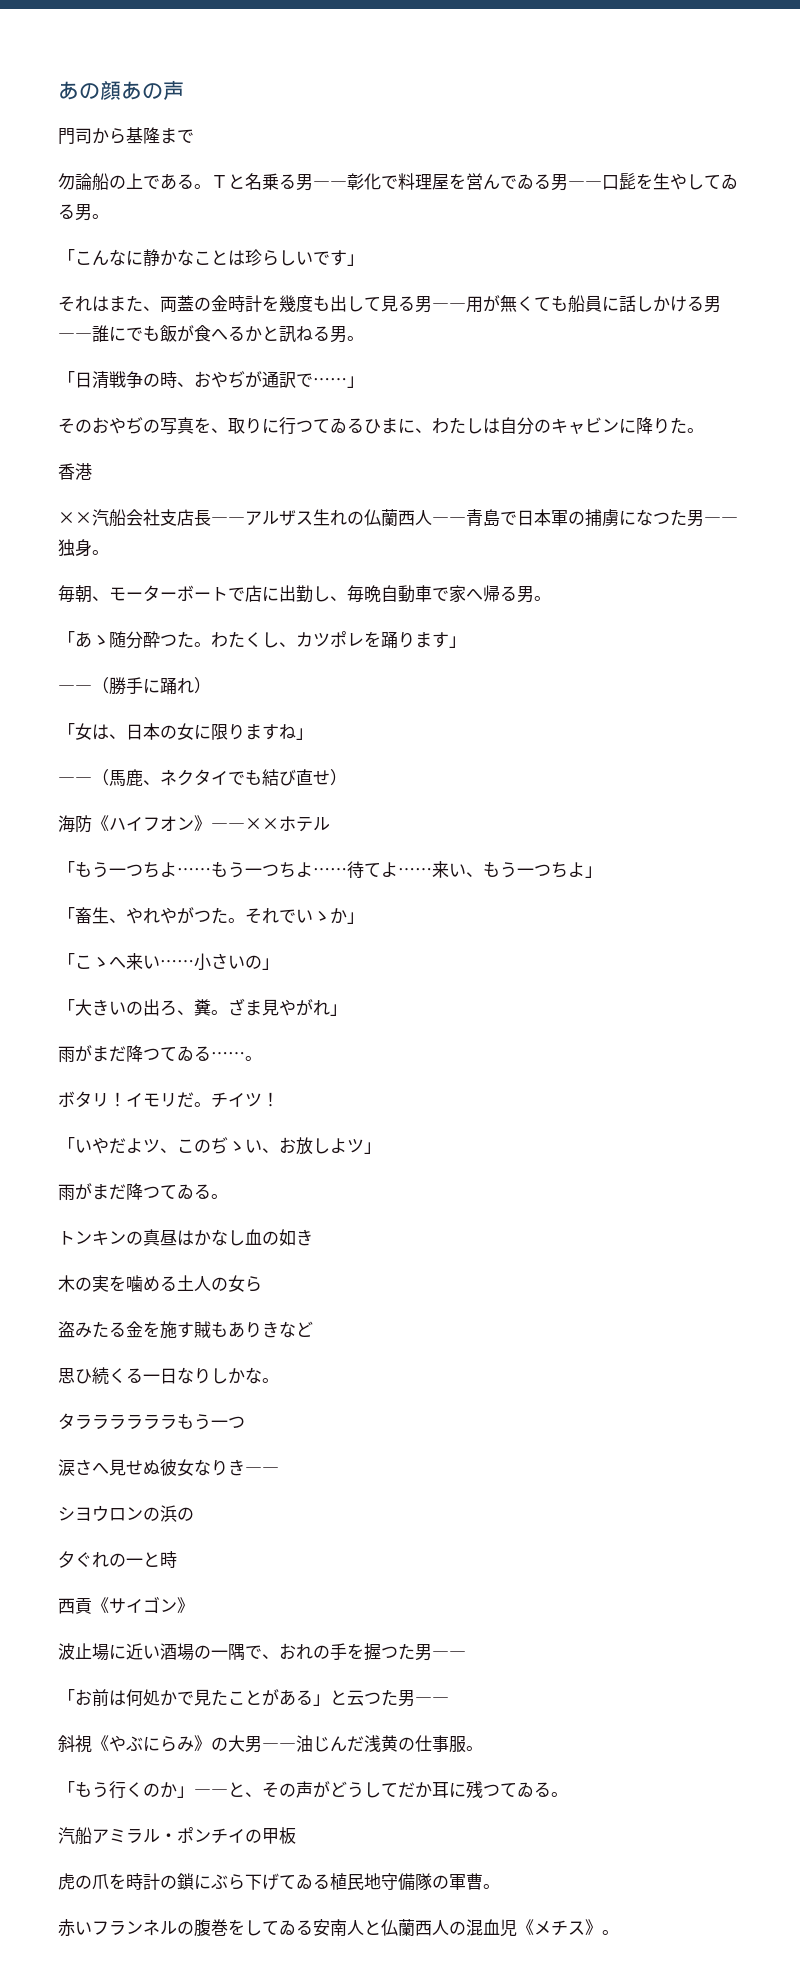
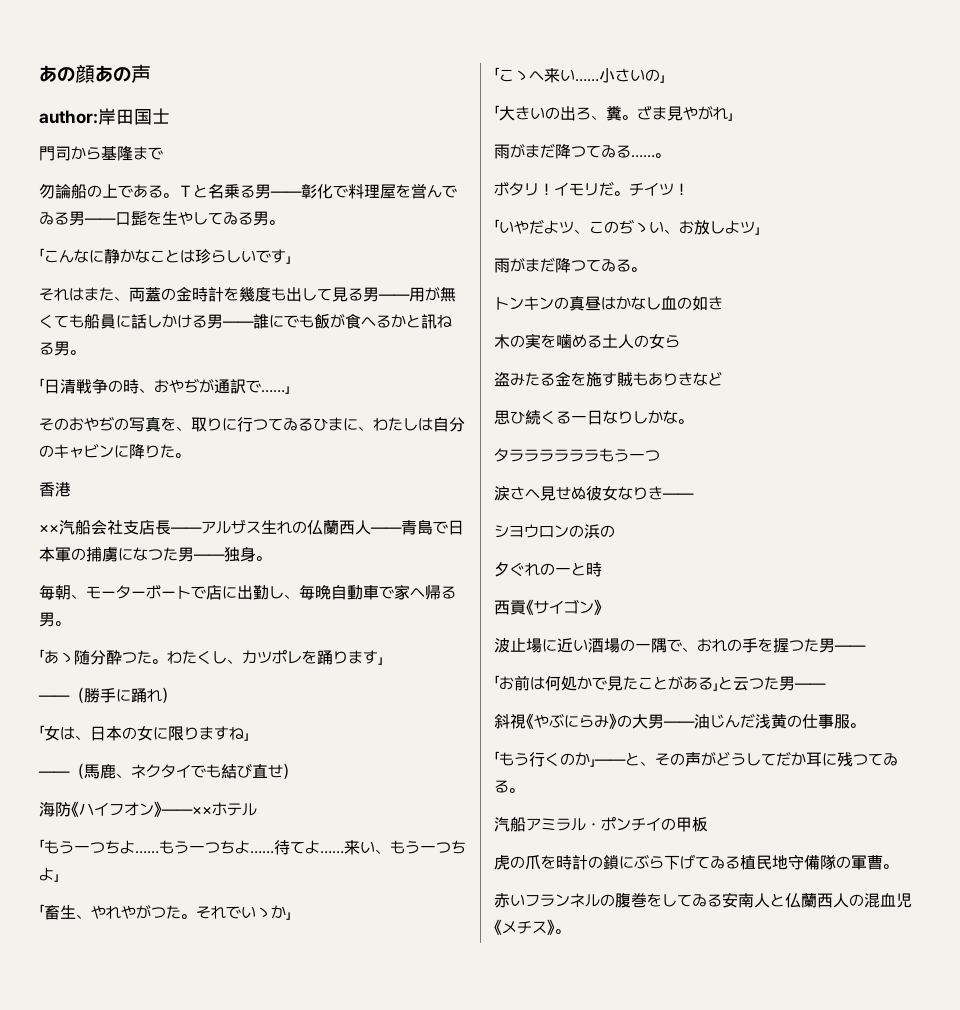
+ author:岸田国士

